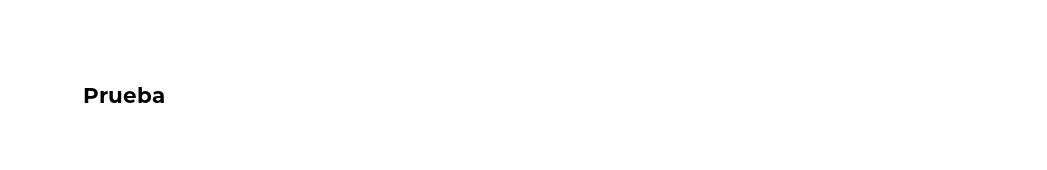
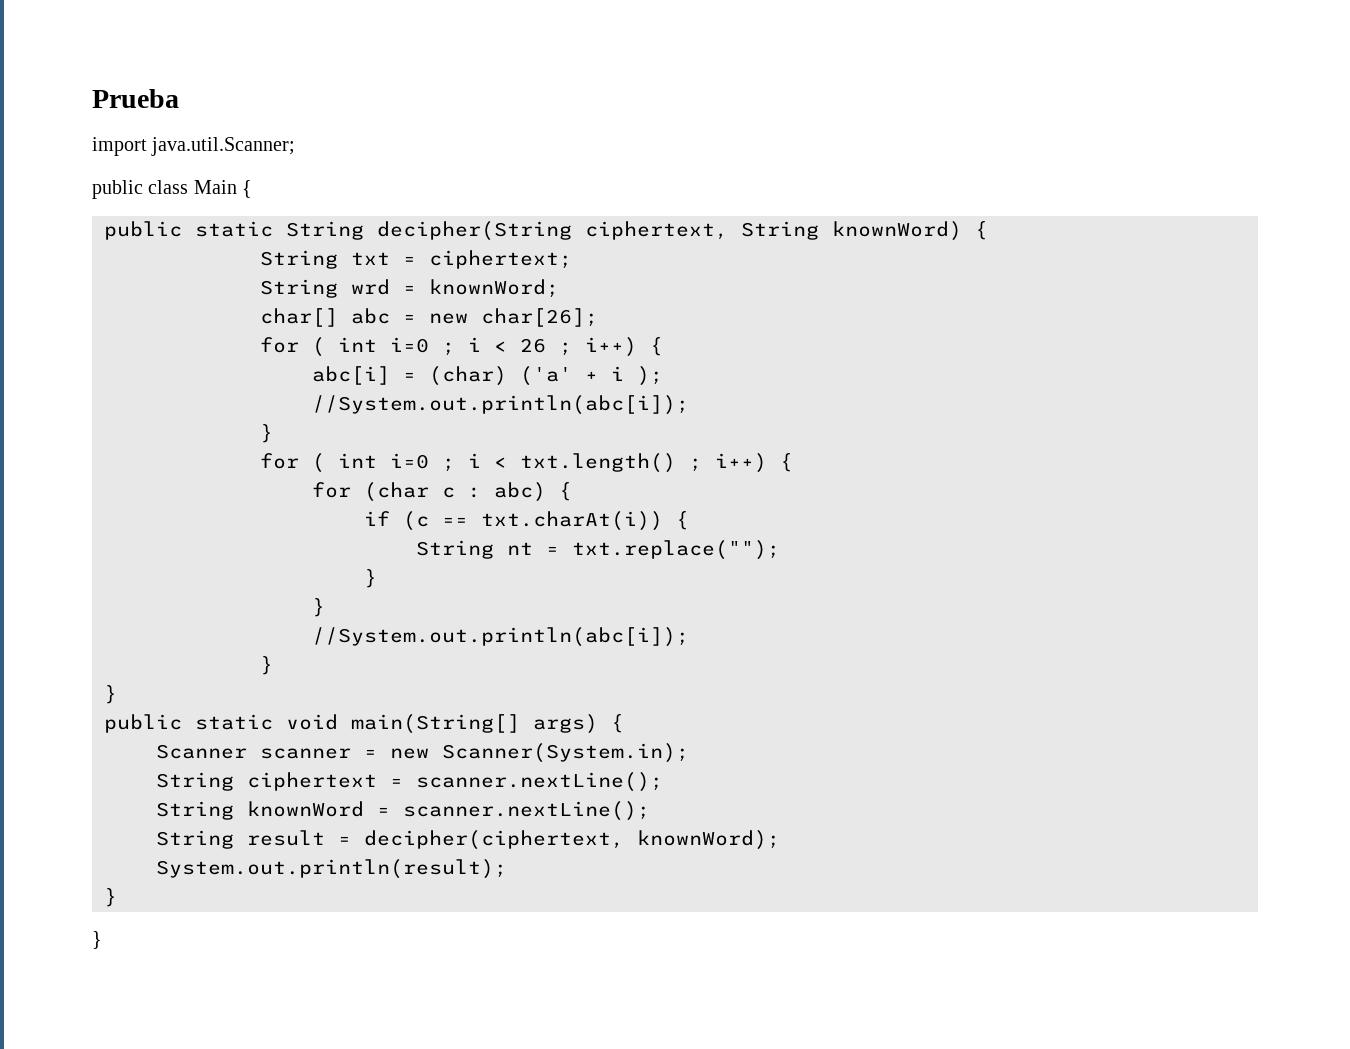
+ import java.util.Scanner;
+ public class Main {
+ public static String decipher(String ciphertext, String knownWord) {
+ String txt = ciphertext;
+ String wrd = knownWord;
+ char[] abc = new char[26];
+ for ( int i=0 ; i < 26 ; i++) {
+ abc[i] = (char) ('a' + i );
+ //System.out.println(abc[i]);
+ }
+ for ( int i=0 ; i < txt.length() ; i++) {
+ for (char c : abc) {
+ if (c == txt.charAt(i)) {
+ String nt = txt.replace("");
+ }
+ }
+ //System.out.println(abc[i]);
+ }
+ }
+ public static void main(String[] args) {
+ Scanner scanner = new Scanner(System.in);
+ String ciphertext = scanner.nextLine();
+ String knownWord = scanner.nextLine();
+ String result = decipher(ciphertext, knownWord);
+ System.out.println(result);
+ }
+ }

